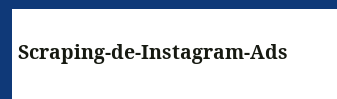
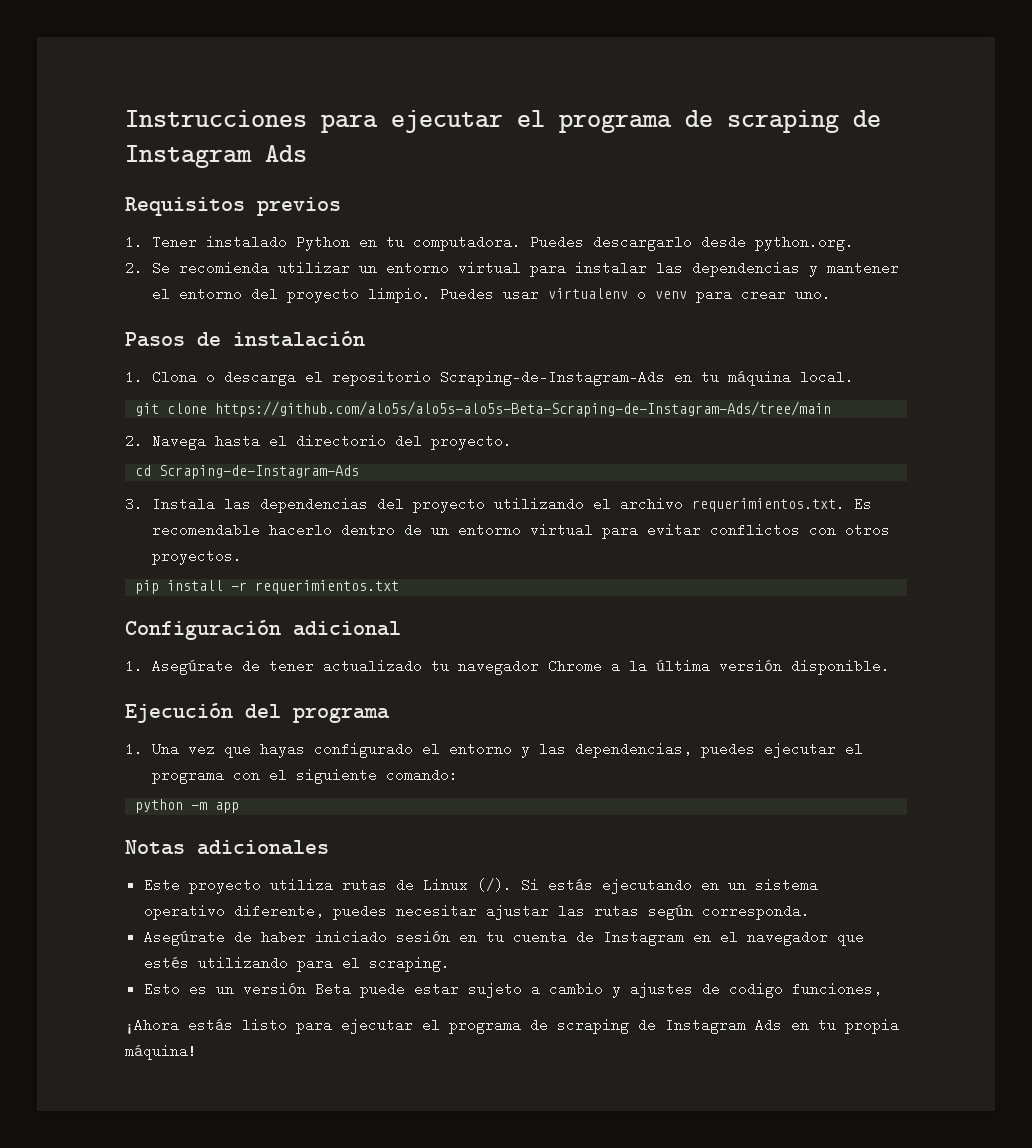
- Scraping-de-Instagram-Ads
+ Instrucciones para ejecutar el programa de scraping de Instagram Ads
+ Requisitos previos
+ 1. Tener instalado Python en tu computadora. Puedes descargarlo desde python.org.
+ 2. Se recomienda utilizar un entorno virtual para instalar las dependencias y mantener el entorno del proyecto limpio. Puedes usar virtualenv o venv para crear uno.
+ Pasos de instalación
+ 1. Clona o descarga el repositorio Scraping-de-Instagram-Ads en tu máquina local.
+ git clone https://github.com/alo5s/alo5s-alo5s-Beta-Scraping-de-Instagram-Ads/tree/main
+ 2. Navega hasta el directorio del proyecto.
+ cd Scraping-de-Instagram-Ads
+ 3. Instala las dependencias del proyecto utilizando el archivo requerimientos.txt. Es recomendable hacerlo dentro de un entorno virtual para evitar conflictos con otros proyectos.
+ pip install -r requerimientos.txt
+ Configuración adicional
+ 1. Asegúrate de tener actualizado tu navegador Chrome a la última versión disponible.
+ Ejecución del programa
+ 1. Una vez que hayas configurado el entorno y las dependencias, puedes ejecutar el programa con el siguiente comando:
+ python -m app
+ Notas adicionales
+ Este proyecto utiliza rutas de Linux (/). Si estás ejecutando en un sistema operativo diferente, puedes necesitar ajustar las rutas según corresponda.
+ Asegúrate de haber iniciado sesión en tu cuenta de Instagram en el navegador que estés utilizando para el scraping.
+ Esto es un versión Beta puede estar sujeto a cambio y ajustes de codigo funciones,
+ ¡Ahora estás listo para ejecutar el programa de scraping de Instagram Ads en tu propia máquina!

